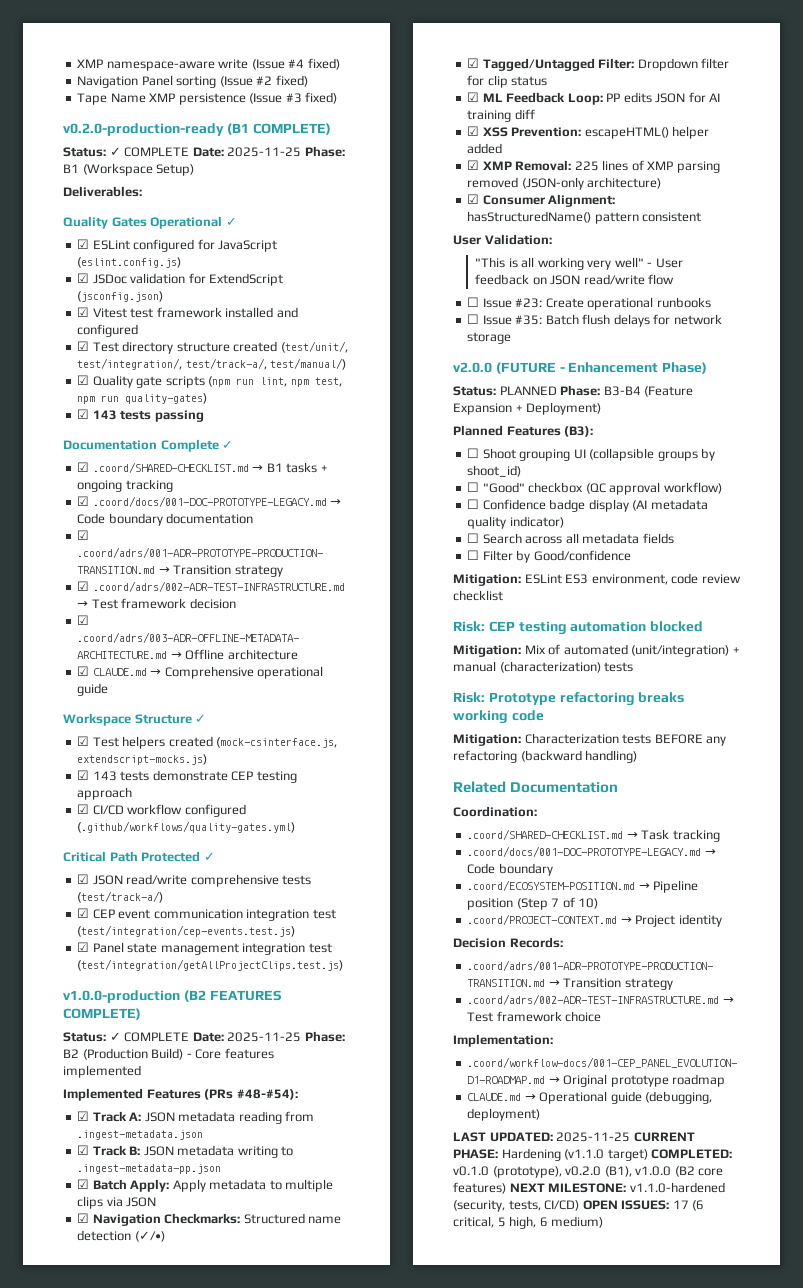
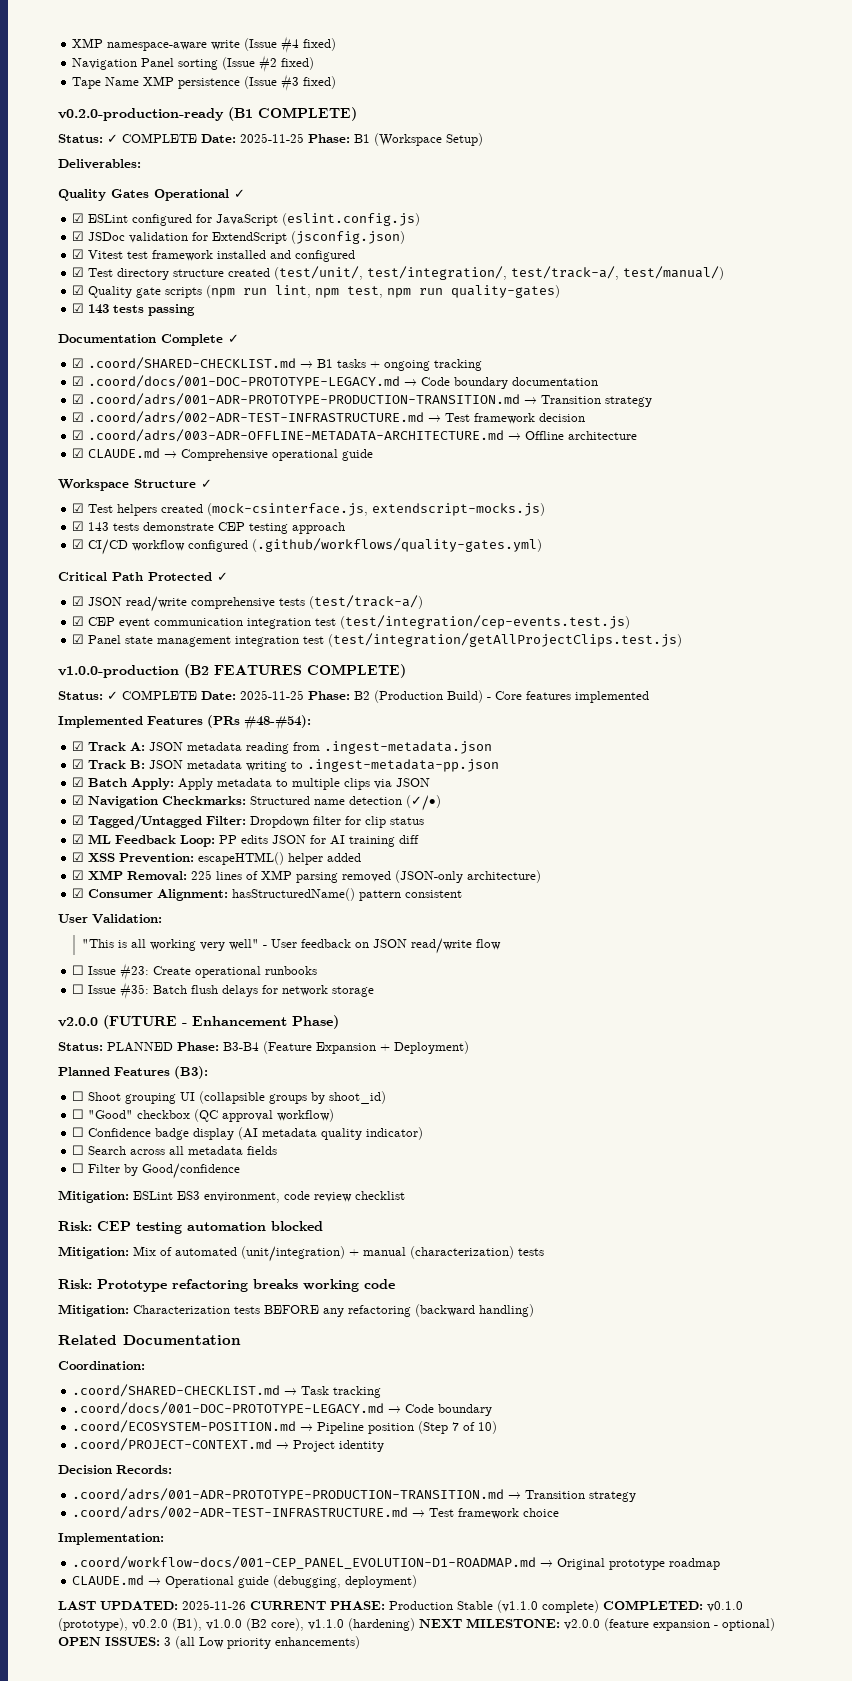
- LAST UPDATED: 2025-11-25 CURRENT PHASE: Hardening (v1.1.0 target) COMPLETED: v0.1.0 (prototype), v0.2.0 (B1), v1.0.0 (B2 core features) NEXT MILESTONE: v1.1.0-hardened (security, tests, CI/CD) OPEN ISSUES: 17 (6 critical, 5 high, 6 medium)
+ LAST UPDATED: 2025-11-26 CURRENT PHASE: Production Stable (v1.1.0 complete) COMPLETED: v0.1.0 (prototype), v0.2.0 (B1), v1.0.0 (B2 core), v1.1.0 (hardening) NEXT MILESTONE: v2.0.0 (feature expansion - optional) OPEN ISSUES: 3 (all Low priority enhancements)

